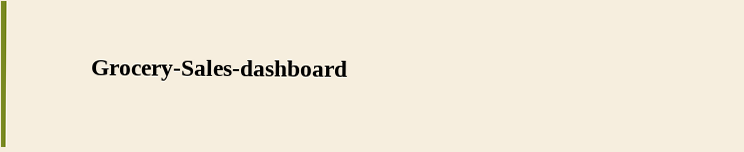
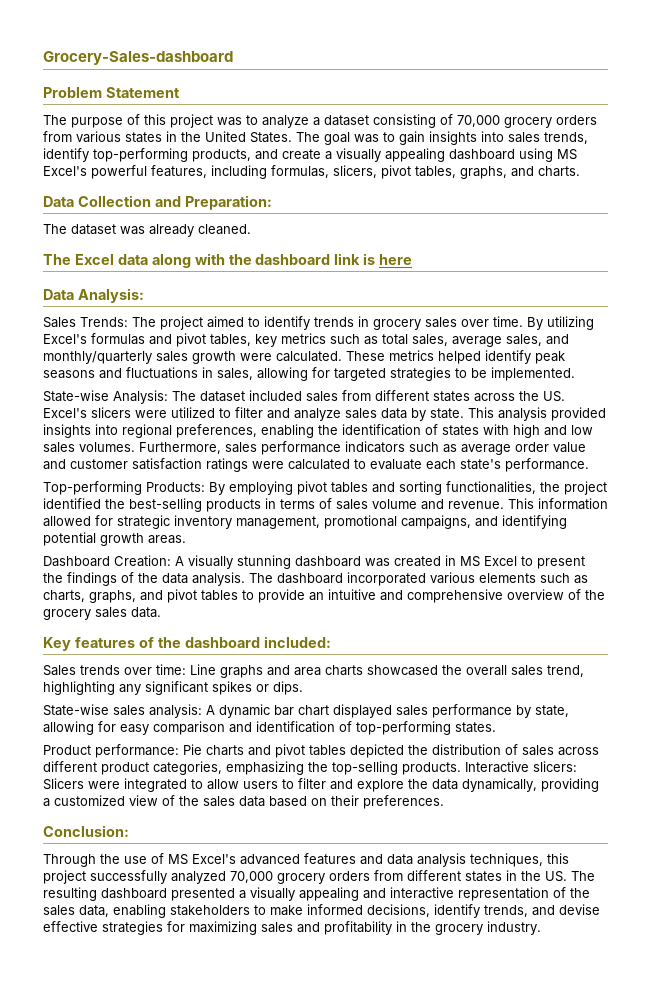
+ Problem Statement
+ The purpose of this project was to analyze a dataset consisting of 70,000 grocery orders from various states in the United States. The goal was to gain insights into sales trends, identify top-performing products, and create a visually appealing dashboard using MS Excel's powerful features, including formulas, slicers, pivot tables, graphs, and charts.
+ Data Collection and Preparation:
+ The dataset was already cleaned.
+ The Excel data along with the dashboard link is here
+ Data Analysis:
+ Sales Trends: The project aimed to identify trends in grocery sales over time. By utilizing Excel's formulas and pivot tables, key metrics such as total sales, average sales, and monthly/quarterly sales growth were calculated. These metrics helped identify peak seasons and fluctuations in sales, allowing for targeted strategies to be implemented.
+ State-wise Analysis: The dataset included sales from different states across the US. Excel's slicers were utilized to filter and analyze sales data by state. This analysis provided insights into regional preferences, enabling the identification of states with high and low sales volumes. Furthermore, sales performance indicators such as average order value and customer satisfaction ratings were calculated to evaluate each state's performance.
+ Top-performing Products: By employing pivot tables and sorting functionalities, the project identified the best-selling products in terms of sales volume and revenue. This information allowed for strategic inventory management, promotional campaigns, and identifying potential growth areas.
+ Dashboard Creation: A visually stunning dashboard was created in MS Excel to present the findings of the data analysis. The dashboard incorporated various elements such as charts, graphs, and pivot tables to provide an intuitive and comprehensive overview of the grocery sales data.
+ Key features of the dashboard included:
+ Sales trends over time: Line graphs and area charts showcased the overall sales trend, highlighting any significant spikes or dips.
+ State-wise sales analysis: A dynamic bar chart displayed sales performance by state, allowing for easy comparison and identification of top-performing states.
+ Product performance: Pie charts and pivot tables depicted the distribution of sales across different product categories, emphasizing the top-selling products. Interactive slicers: Slicers were integrated to allow users to filter and explore the data dynamically, providing a customized view of the sales data based on their preferences.
+ Conclusion:
+ Through the use of MS Excel's advanced features and data analysis techniques, this project successfully analyzed 70,000 grocery orders from different states in the US. The resulting dashboard presented a visually appealing and interactive representation of the sales data, enabling stakeholders to make informed decisions, identify trends, and devise effective strategies for maximizing sales and profitability in the grocery industry.

